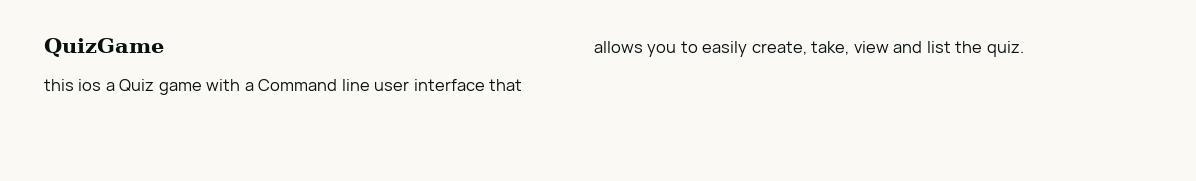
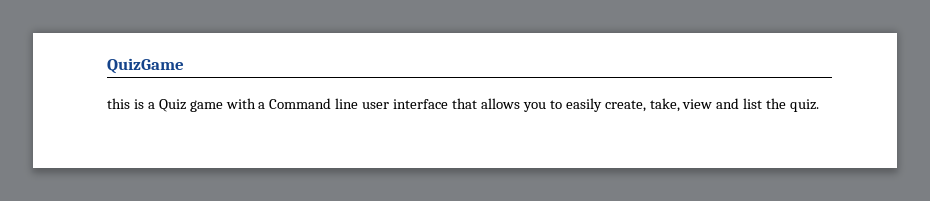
- this ios a Quiz game with a Command line user interface that allows you to easily create, take, view and list the quiz.
+ this is a Quiz game with a Command line user interface that allows you to easily create, take, view and list the quiz.

